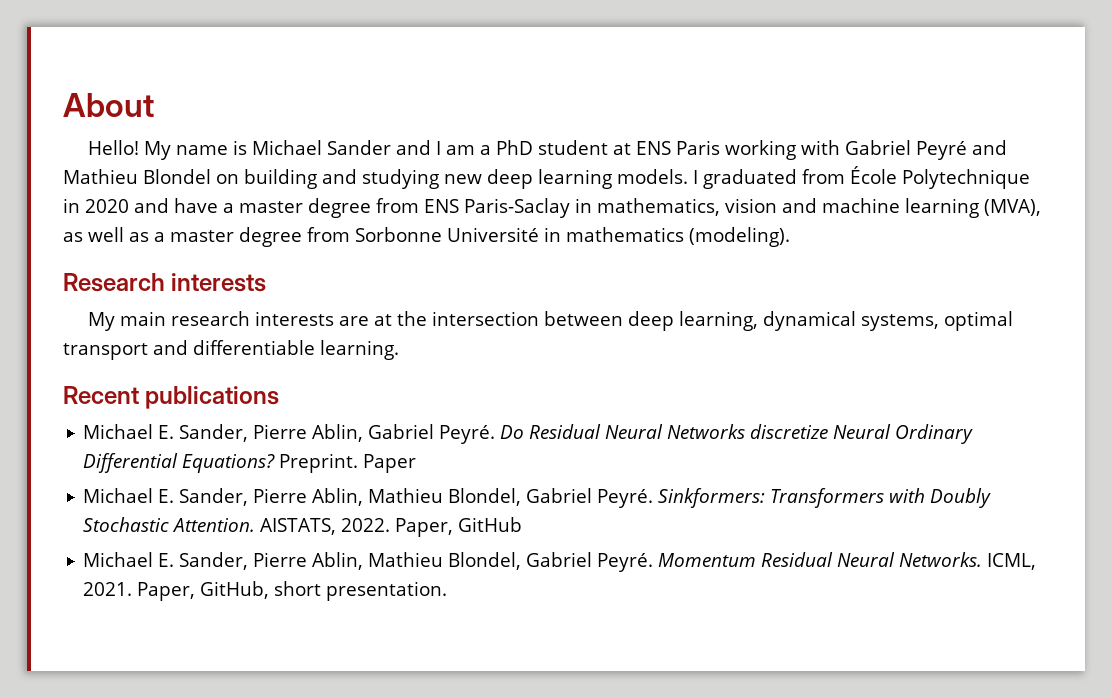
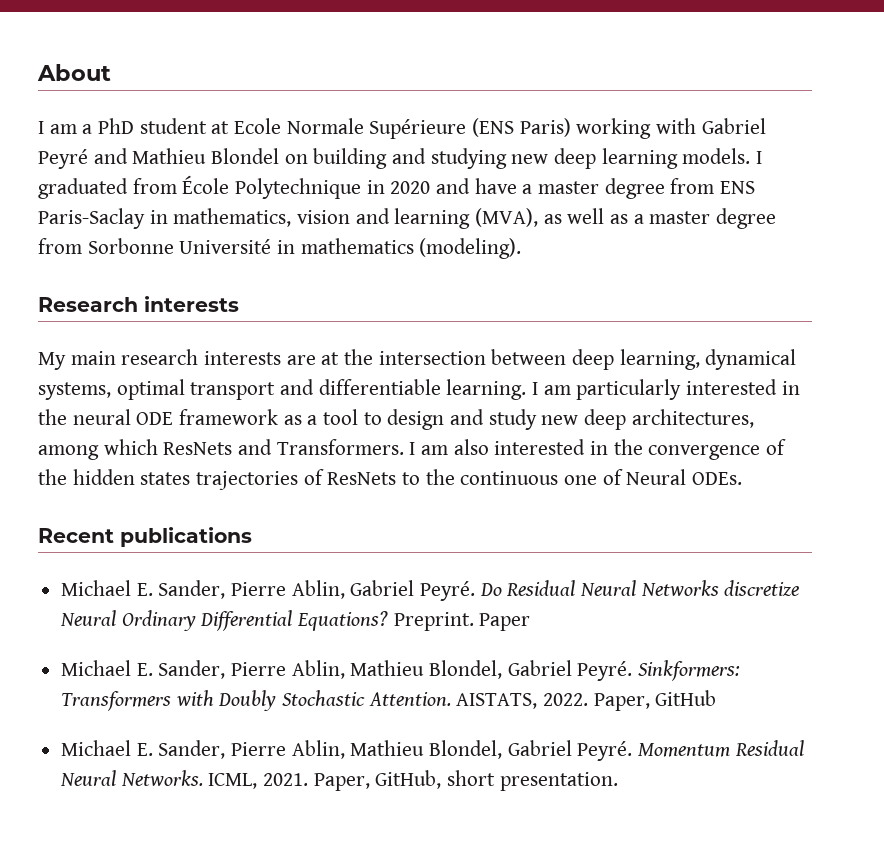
- Hello! My name is Michael Sander and I am a PhD student at ENS Paris working with Gabriel Peyré and Mathieu Blondel on building and studying new deep learning models.
+ I am a PhD student at Ecole Normale Supérieure (ENS Paris) working with Gabriel Peyré and Mathieu Blondel on building and studying new deep learning models.
- I graduated from École Polytechnique in 2020 and have a master degree from ENS Paris-Saclay in mathematics, vision and machine learning (MVA), as well as a master degree from Sorbonne Université in mathematics (modeling).
+ I graduated from École Polytechnique in 2020 and have a master degree from ENS Paris-Saclay in mathematics, vision and learning (MVA), as well as a master degree from Sorbonne Université in mathematics (modeling).
+ I am particularly interested in the neural ODE framework as a tool to design and study new deep architectures, among which ResNets and Transformers. I am also interested in the convergence of the hidden states trajectories of ResNets to the continuous one of Neural ODEs.

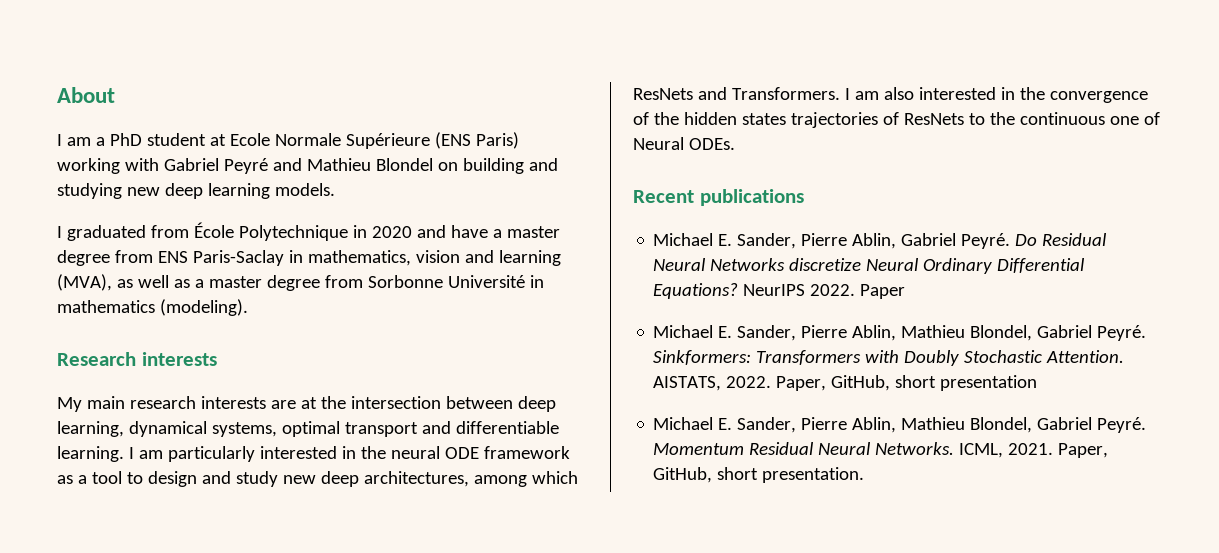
- I am a PhD student at Ecole Normale Supérieure (ENS Paris) working with Gabriel Peyré and Mathieu Blondel on building and studying new deep learning models. I graduated from École Polytechnique in 2020 and have a master degree from ENS Paris-Saclay in mathematics, vision and learning (MVA), as well as a master degree from Sorbonne Université in mathematics (modeling).
+ I am a PhD student at Ecole Normale Supérieure (ENS Paris) working with Gabriel Peyré and Mathieu Blondel on building and studying new deep learning models.
+ I graduated from École Polytechnique in 2020 and have a master degree from ENS Paris-Saclay in mathematics, vision and learning (MVA), as well as a master degree from Sorbonne Université in mathematics (modeling).
- Preprint.
+ NeurIPS 2022.
- Paper, GitHub
+ Paper, GitHub, short presentation

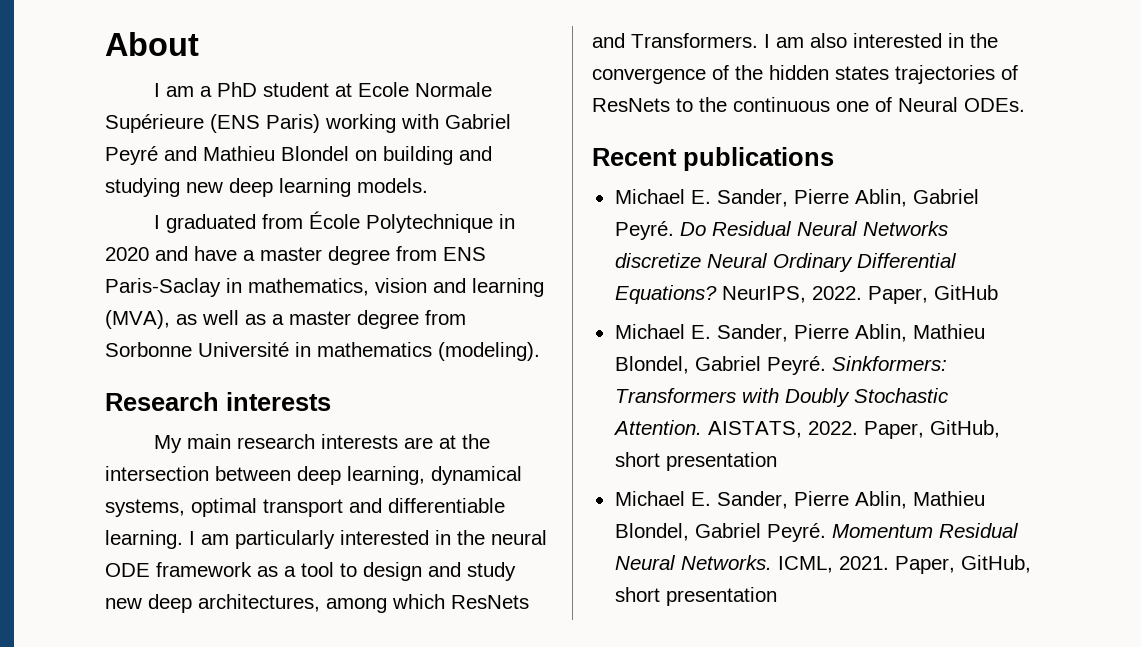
- NeurIPS 2022. Paper
+ NeurIPS, 2022. Paper, GitHub
- ICML, 2021. Paper, GitHub, short presentation.
+ ICML, 2021. Paper, GitHub, short presentation

